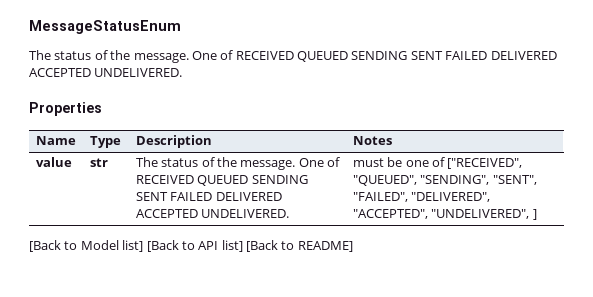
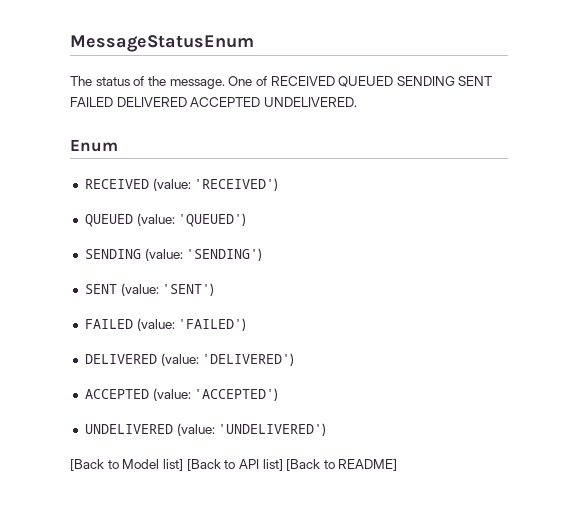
- Properties
- Name | Type | Description | Notes
- value | str | The status of the message. One of RECEIVED QUEUED SENDING SENT FAILED DELIVERED ACCEPTED UNDELIVERED. | must be one of ["RECEIVED", "QUEUED", "SENDING", "SENT", "FAILED", "DELIVERED", "ACCEPTED", "UNDELIVERED", ]
+ Enum
+ RECEIVED (value: 'RECEIVED')
+ QUEUED (value: 'QUEUED')
+ SENDING (value: 'SENDING')
+ SENT (value: 'SENT')
+ FAILED (value: 'FAILED')
+ DELIVERED (value: 'DELIVERED')
+ ACCEPTED (value: 'ACCEPTED')
+ UNDELIVERED (value: 'UNDELIVERED')

